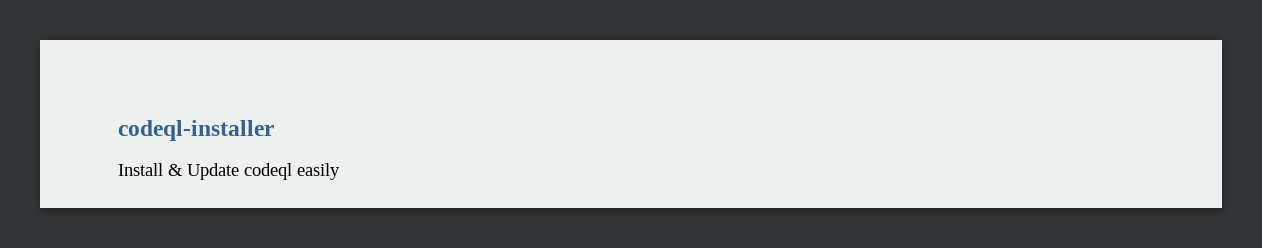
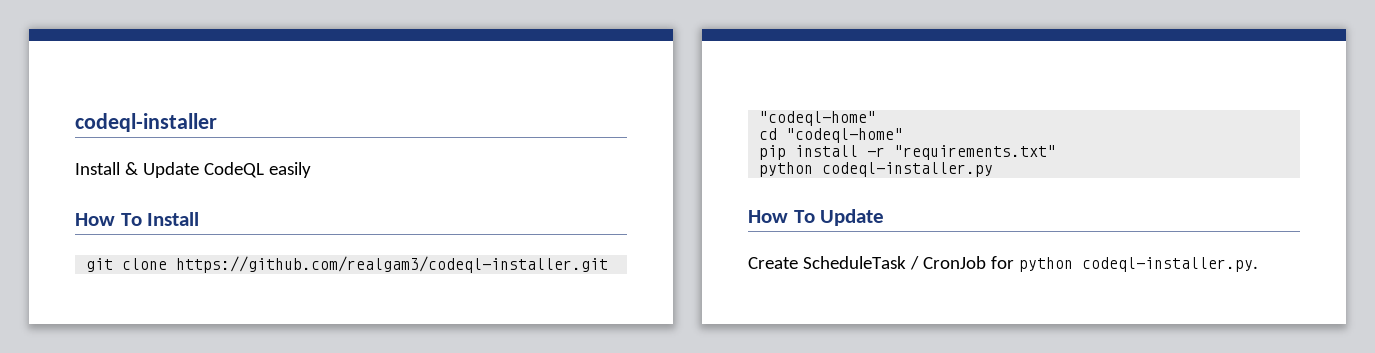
- Install & Update codeql easily
+ Install & Update CodeQL easily
+ How To Install
+ git clone https://github.com/realgam3/codeql-installer.git "codeql-home"
+ cd "codeql-home"
+ pip install -r "requirements.txt"
+ python codeql-installer.py
+ How To Update
+ Create ScheduleTask / CronJob for python codeql-installer.py.

